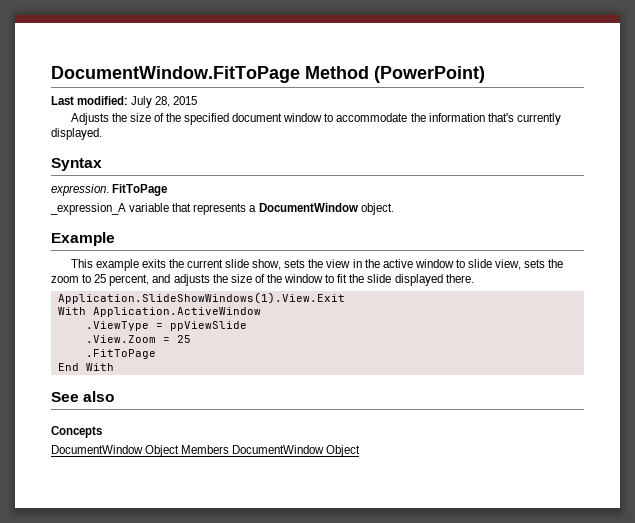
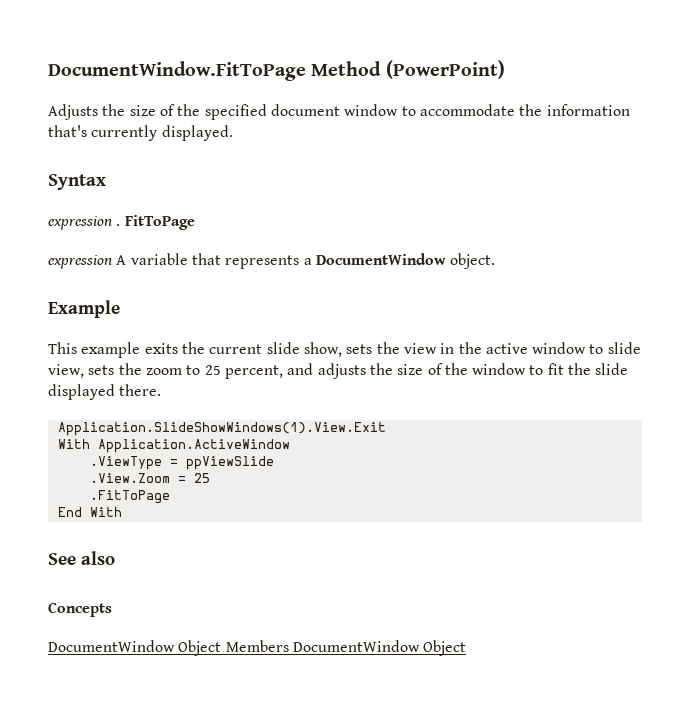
- Last modified: July 28, 2015
- expression.
+ expression .
- _expression_A variable that represents a DocumentWindow object.
+ expression A variable that represents a DocumentWindow object.

